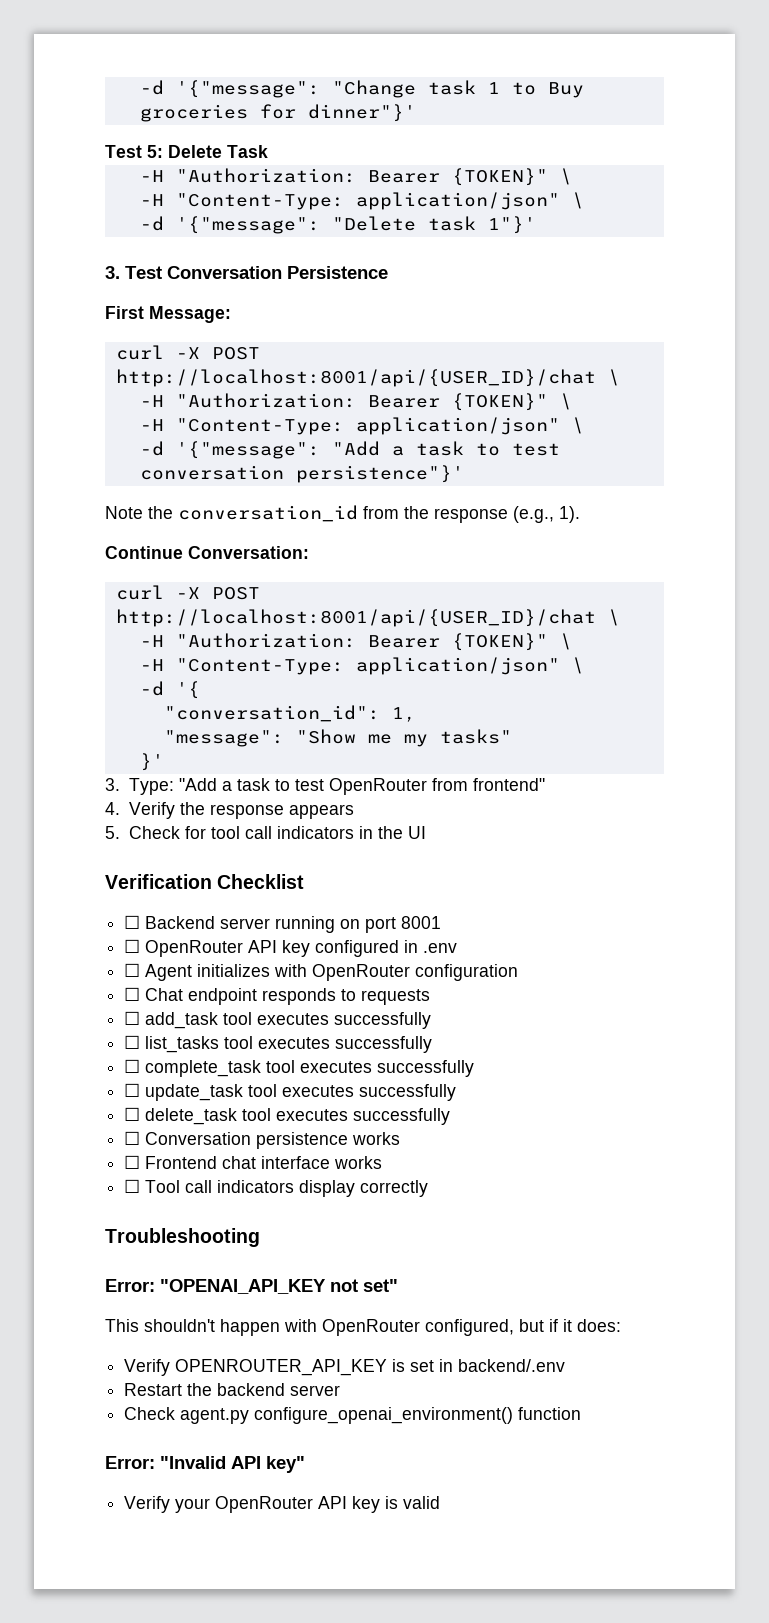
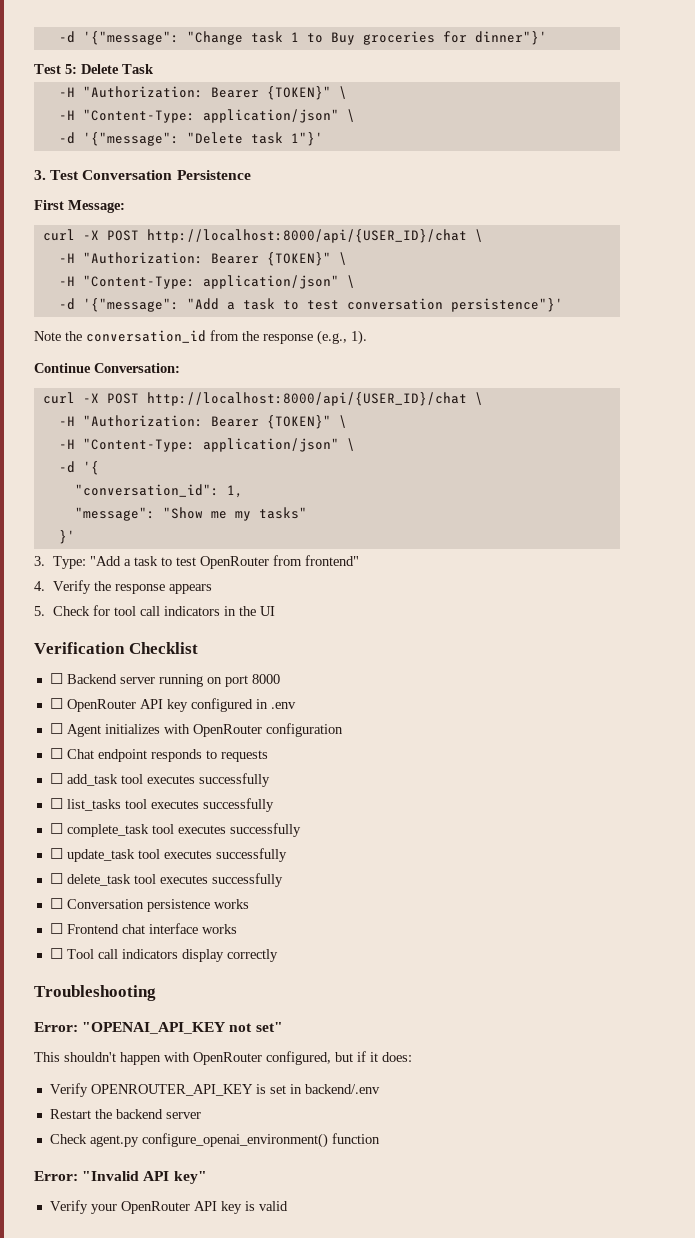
  First Message:
- curl -X POST http://localhost:8001/api/{USER_ID}/chat \
+ curl -X POST http://localhost:8000/api/{USER_ID}/chat \
  Continue Conversation:
- curl -X POST http://localhost:8001/api/{USER_ID}/chat \
+ curl -X POST http://localhost:8000/api/{USER_ID}/chat \
- ☐ Backend server running on port 8001
+ ☐ Backend server running on port 8000

